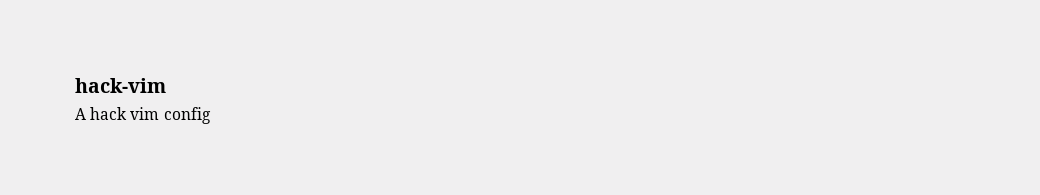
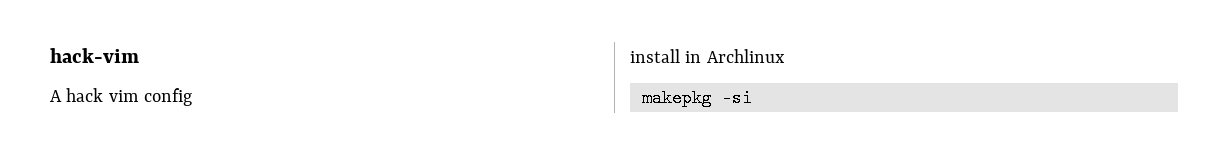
+ install in Archlinux
+ makepkg -si

